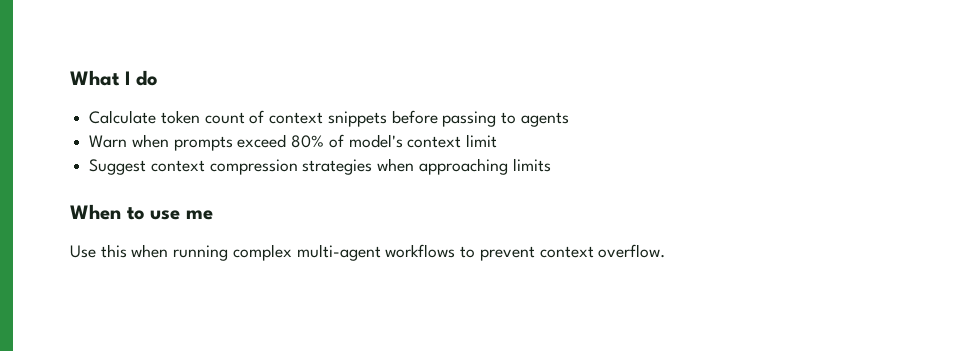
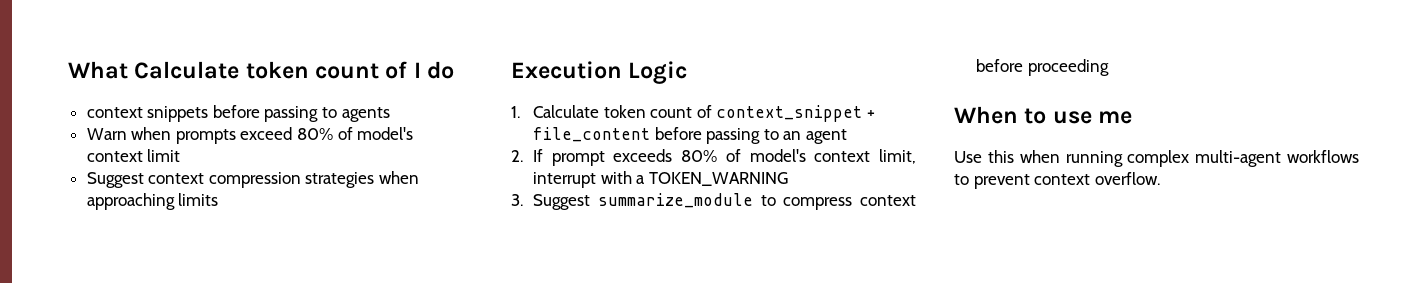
- What I do
- Calculate token count of context snippets before passing to agents
+ What Calculate token count of I do
+ context snippets before passing to agents
+ Execution Logic
+ 1. Calculate token count of context_snippet + file_content before passing to an agent
+ 2. If prompt exceeds 80% of model's context limit, interrupt with a TOKEN_WARNING
+ 3. Suggest summarize_module to compress context before proceeding

